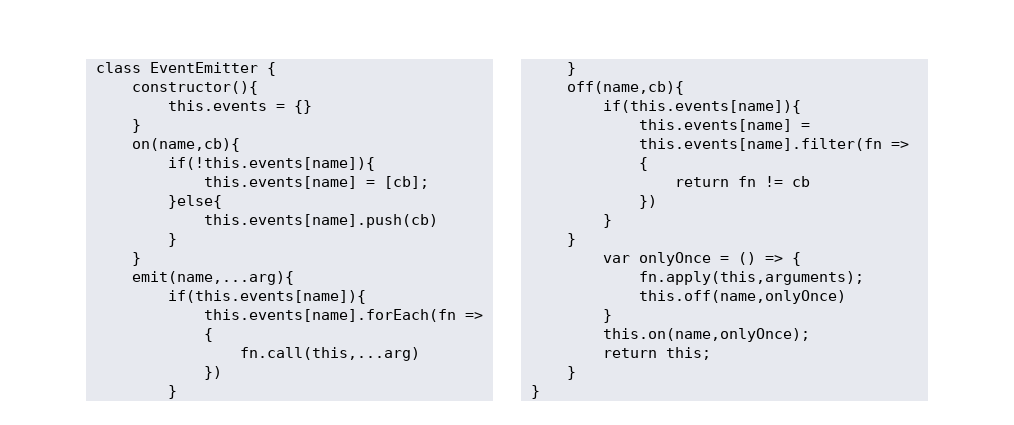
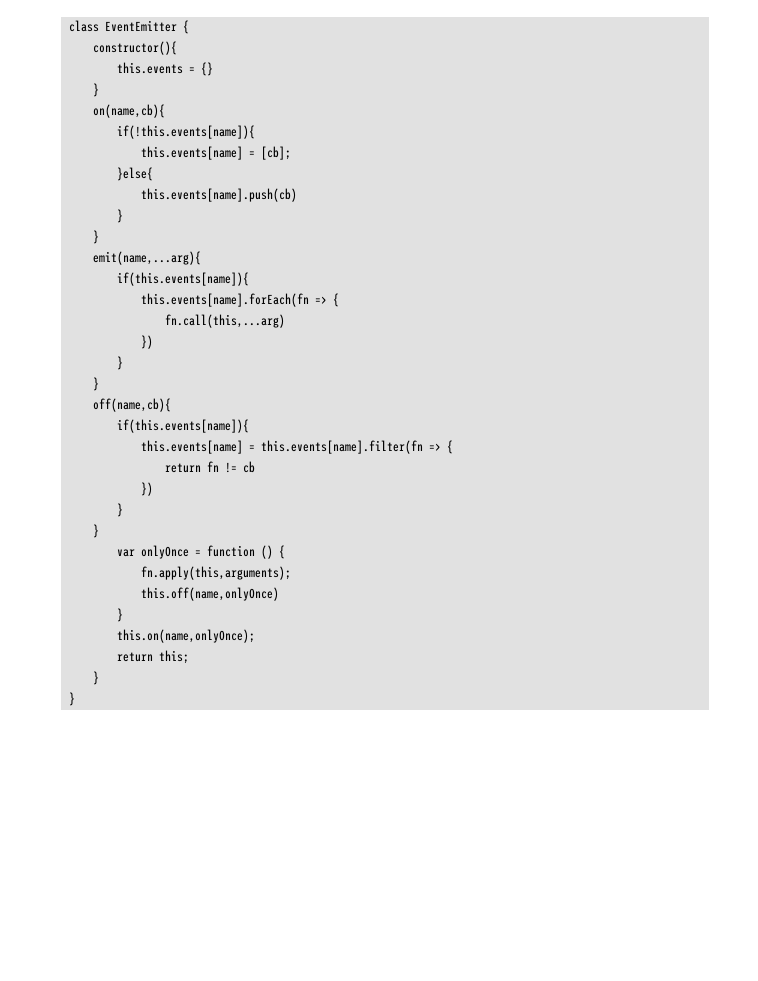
- var onlyOnce = () => {
+ var onlyOnce = function () {

